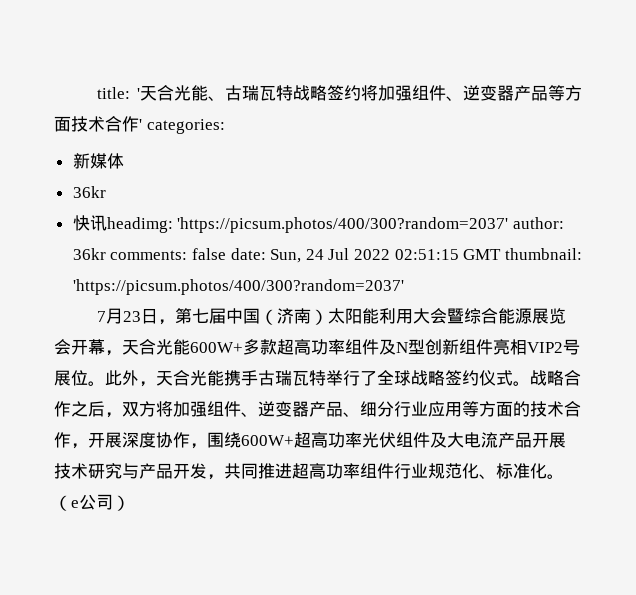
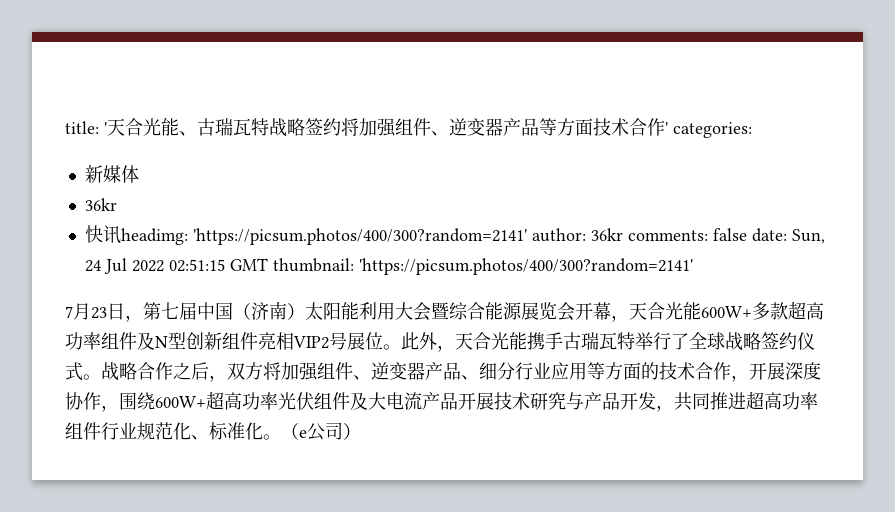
- 快讯headimg: 'https://picsum.photos/400/300?random=2037' author: 36kr comments: false date: Sun, 24 Jul 2022 02:51:15 GMT thumbnail: 'https://picsum.photos/400/300?random=2037'
+ 快讯headimg: 'https://picsum.photos/400/300?random=2141' author: 36kr comments: false date: Sun, 24 Jul 2022 02:51:15 GMT thumbnail: 'https://picsum.photos/400/300?random=2141'

